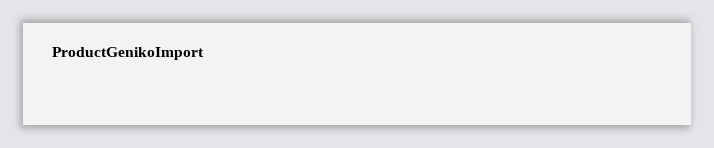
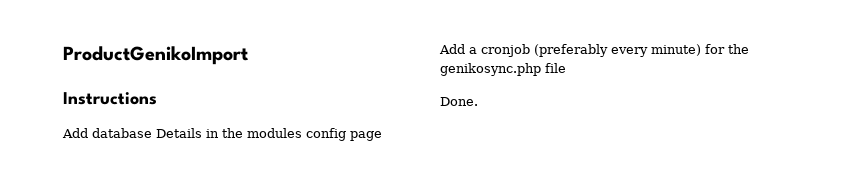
+ Instructions
+ Add database Details in the modules config page
+ Add a cronjob (preferably every minute) for the genikosync.php file
+ Done.

